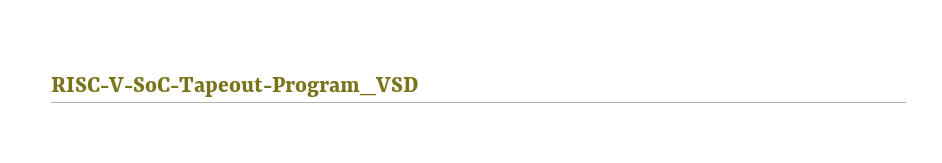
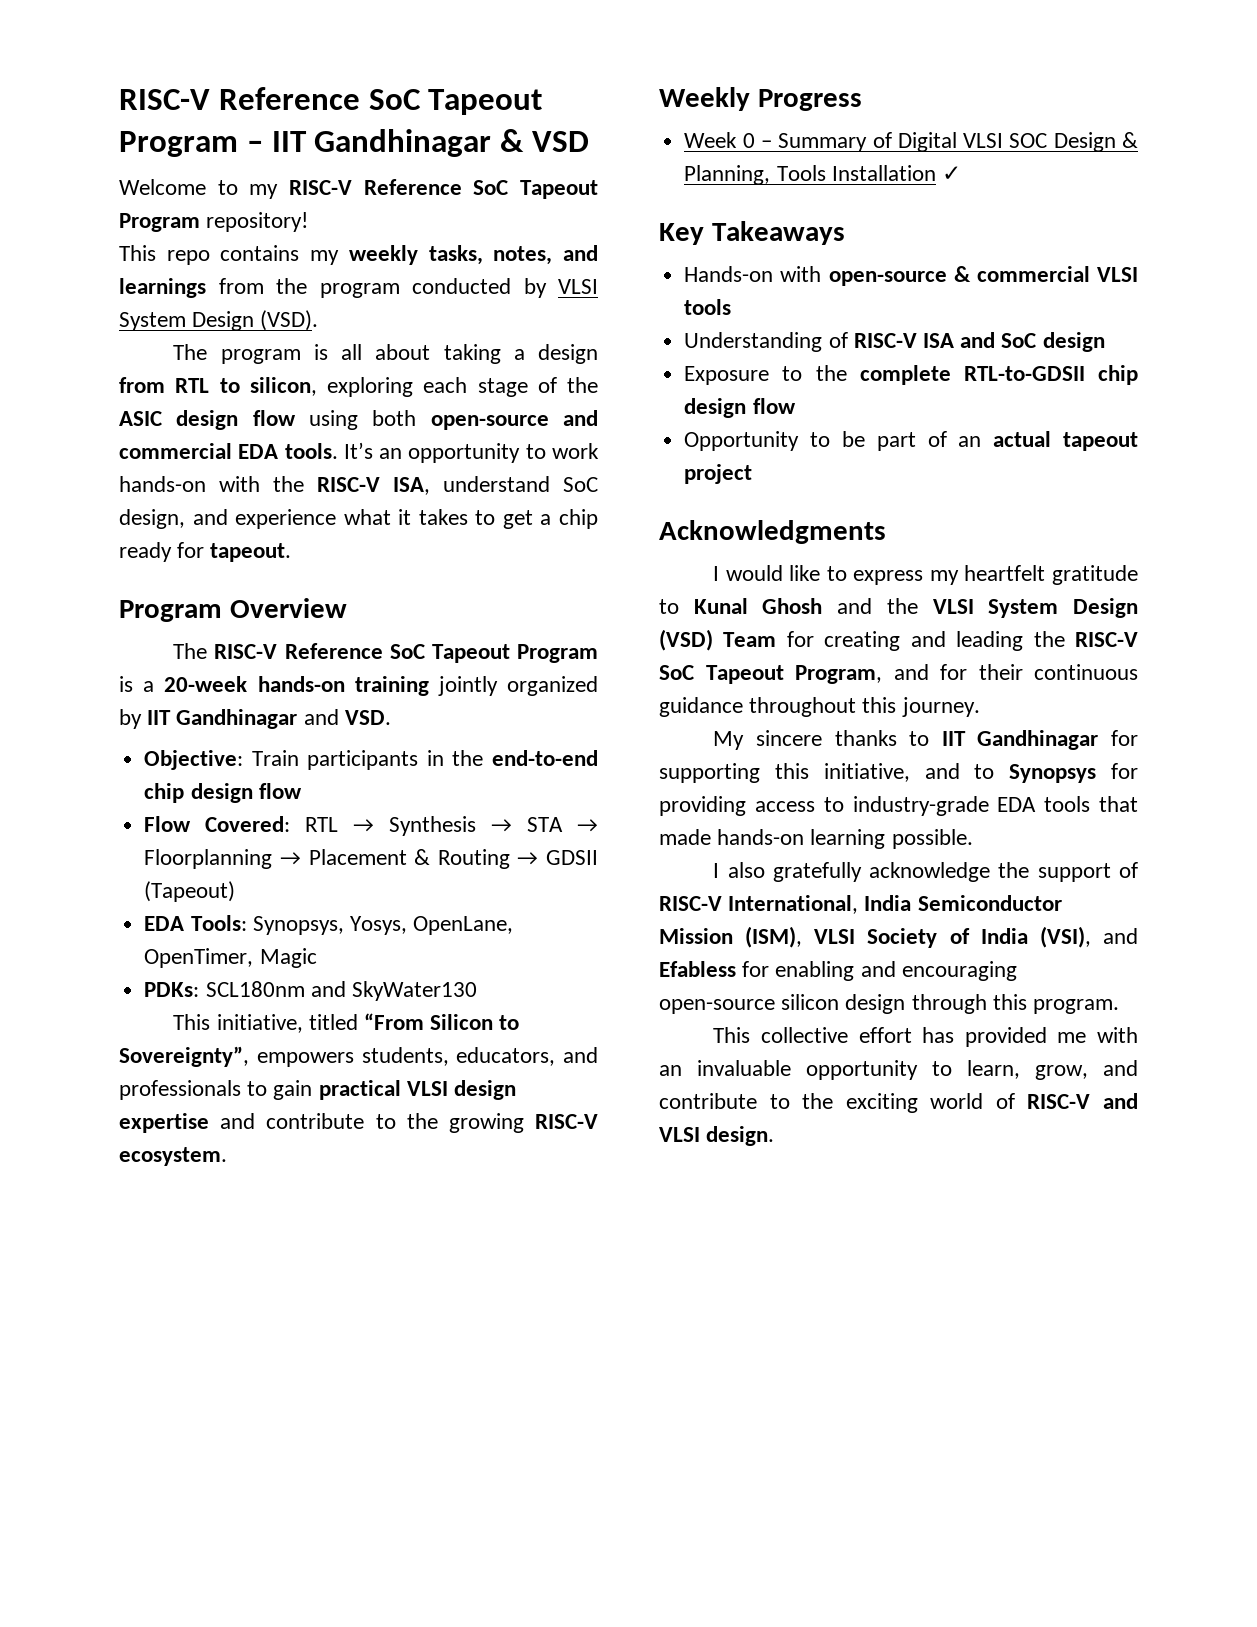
- RISC-V-SoC-Tapeout-Program_VSD
+ RISC-V Reference SoC Tapeout Program – IIT Gandhinagar & VSD
+ Welcome to my RISC-V Reference SoC Tapeout Program repository!
+ This repo contains my weekly tasks, notes, and learnings from the program conducted by VLSI System Design (VSD).
+ The program is all about taking a design from RTL to silicon, exploring each stage of the ASIC design flow using both open-source and commercial EDA tools. It’s an opportunity to work hands-on with the RISC-V ISA, understand SoC design, and experience what it takes to get a chip ready for tapeout.
+ Program Overview
+ The RISC-V Reference SoC Tapeout Program is a 20-week hands-on training jointly organized by IIT Gandhinagar and VSD.
+ Objective: Train participants in the end-to-end chip design flow
+ Flow Covered: RTL → Synthesis → STA → Floorplanning → Placement & Routing → GDSII (Tapeout)
+ EDA Tools: Synopsys, Yosys, OpenLane, OpenTimer, Magic
+ PDKs: SCL180nm and SkyWater130
+ This initiative, titled “From Silicon to Sovereignty”, empowers students, educators, and professionals to gain practical VLSI design expertise and contribute to the growing RISC-V ecosystem.
+ Weekly Progress
+ Week 0 – Summary of Digital VLSI SOC Design & Planning, Tools Installation ✓
+ Key Takeaways
+ Hands-on with open-source & commercial VLSI tools
+ Understanding of RISC-V ISA and SoC design
+ Exposure to the complete RTL-to-GDSII chip design flow
+ Opportunity to be part of an actual tapeout project
+ Acknowledgments
+ I would like to express my heartfelt gratitude to Kunal Ghosh and the VLSI System Design (VSD) Team for creating and leading the RISC-V SoC Tapeout Program, and for their continuous guidance throughout this journey.
+ My sincere thanks to IIT Gandhinagar for supporting this initiative, and to Synopsys for providing access to industry-grade EDA tools that made hands-on learning possible.
+ I also gratefully acknowledge the support of RISC-V International, India Semiconductor Mission (ISM), VLSI Society of India (VSI), and Efabless for enabling and encouraging open-source silicon design through this program.
+ This collective effort has provided me with an invaluable opportunity to learn, grow, and contribute to the exciting world of RISC-V and VLSI design.

